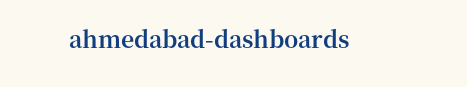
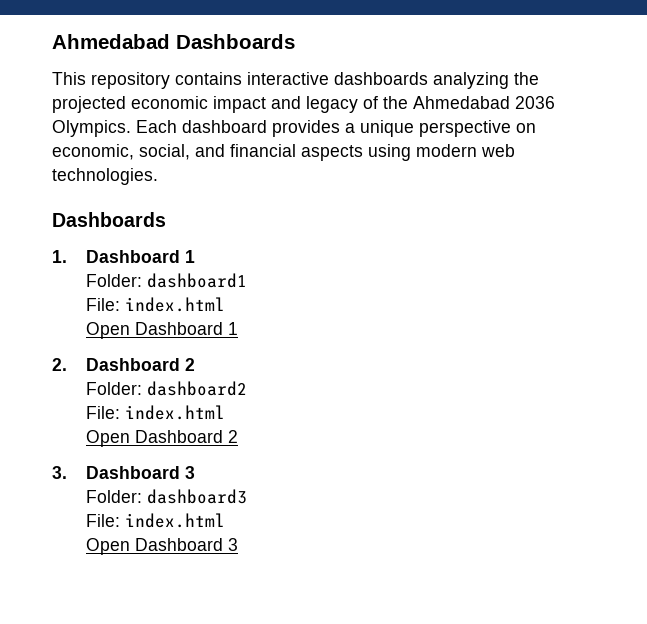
- ahmedabad-dashboards
+ Ahmedabad Dashboards
+ This repository contains interactive dashboards analyzing the projected economic impact and legacy of the Ahmedabad 2036 Olympics. Each dashboard provides a unique perspective on economic, social, and financial aspects using modern web technologies.
+ Dashboards
+ 1. Dashboard 1
+ Folder: dashboard1
+ File: index.html
+ Open Dashboard 1
+ 2. Dashboard 2
+ Folder: dashboard2
+ File: index.html
+ Open Dashboard 2
+ 3. Dashboard 3
+ Folder: dashboard3
+ File: index.html
+ Open Dashboard 3

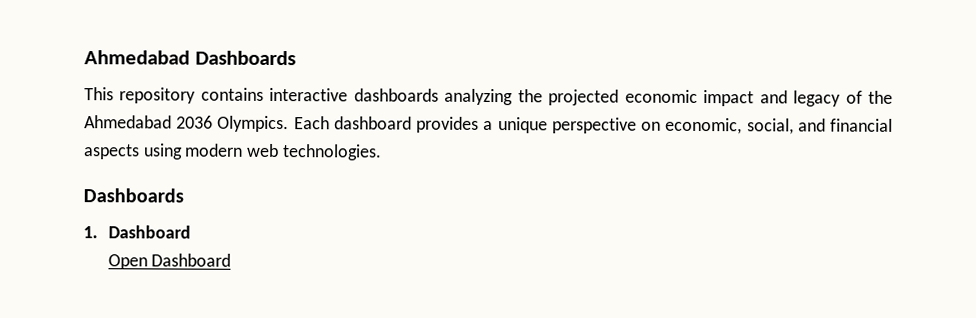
- 1. Dashboard 1
- Folder: dashboard1
- File: index.html
- Open Dashboard 1
- 2. Dashboard 2
- Folder: dashboard2
- File: index.html
- Open Dashboard 2
- 3. Dashboard 3
- Folder: dashboard3
- File: index.html
- Open Dashboard 3
+ 1. Dashboard
+ Open Dashboard

